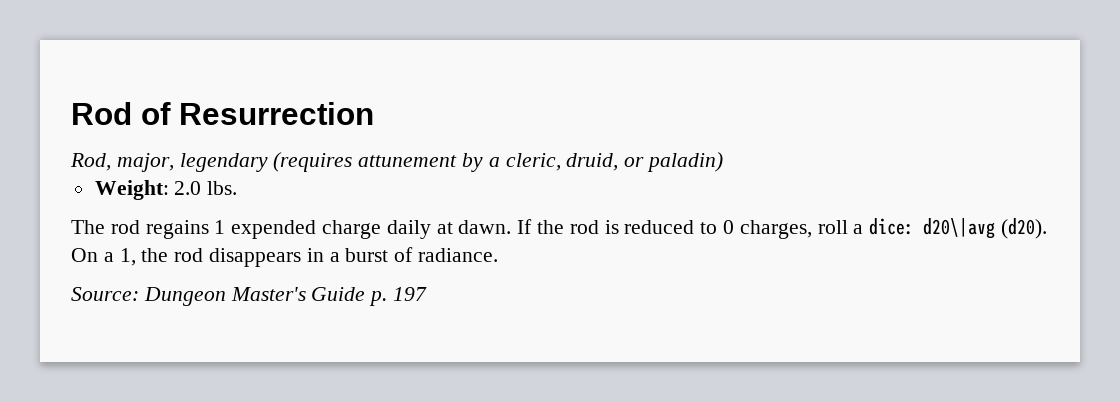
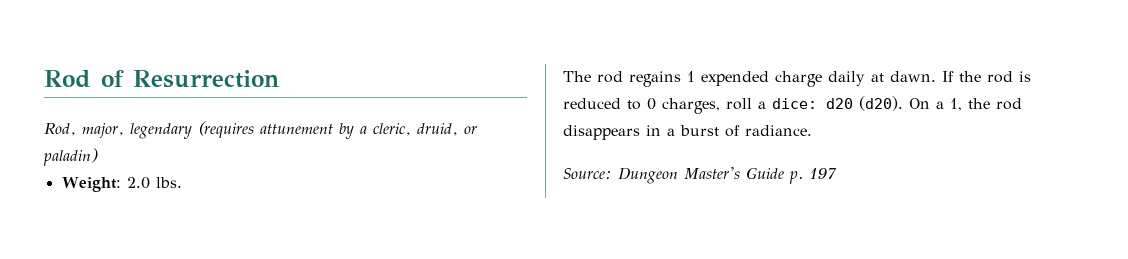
- If the rod is reduced to 0 charges, roll a dice: d20\|avg (d20).
+ If the rod is reduced to 0 charges, roll a dice: d20 (d20).

